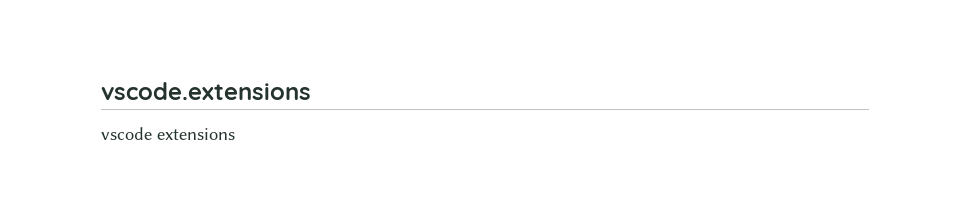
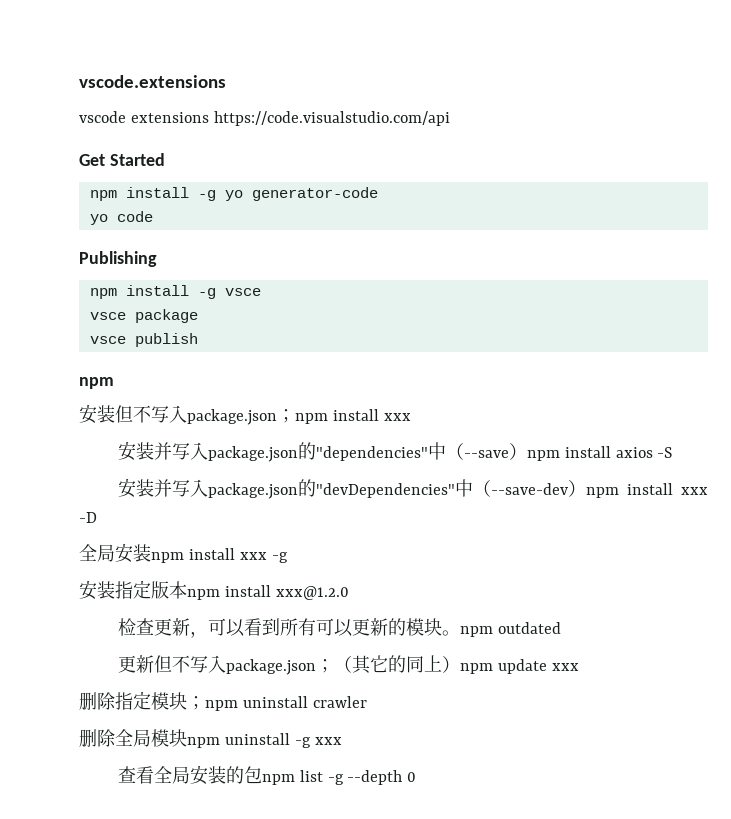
- vscode extensions
+ vscode extensions https://code.visualstudio.com/api
+ Get Started
+ npm install -g yo generator-code
+ yo code
+ Publishing
+ npm install -g vsce
+ vsce package
+ vsce publish
+ npm
+ 安装但不写入package.json；npm install xxx
+ 安装并写入package.json的"dependencies"中（--save）npm install axios -S
+ 安装并写入package.json的"devDependencies"中（--save-dev）npm install xxx -D
+ 全局安装npm install xxx -g
+ 安装指定版本npm install xxx@1.2.0
+ 检查更新，可以看到所有可以更新的模块。npm outdated
+ 更新但不写入package.json；（其它的同上）npm update xxx
+ 删除指定模块；npm uninstall crawler
+ 删除全局模块npm uninstall -g xxx
+ 查看全局安装的包npm list -g --depth 0

